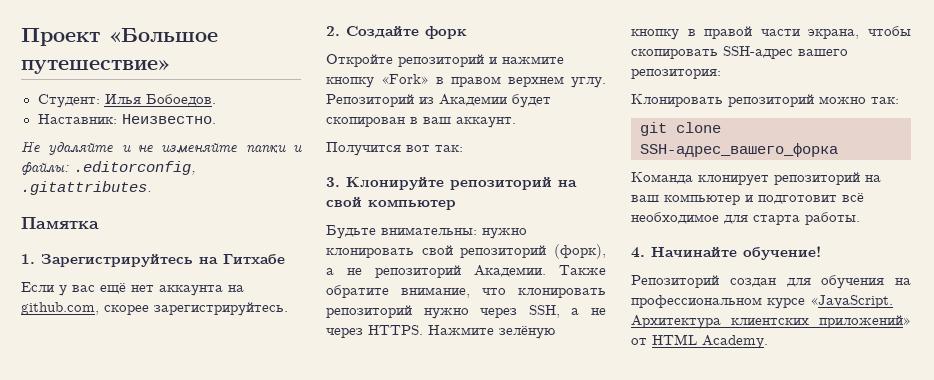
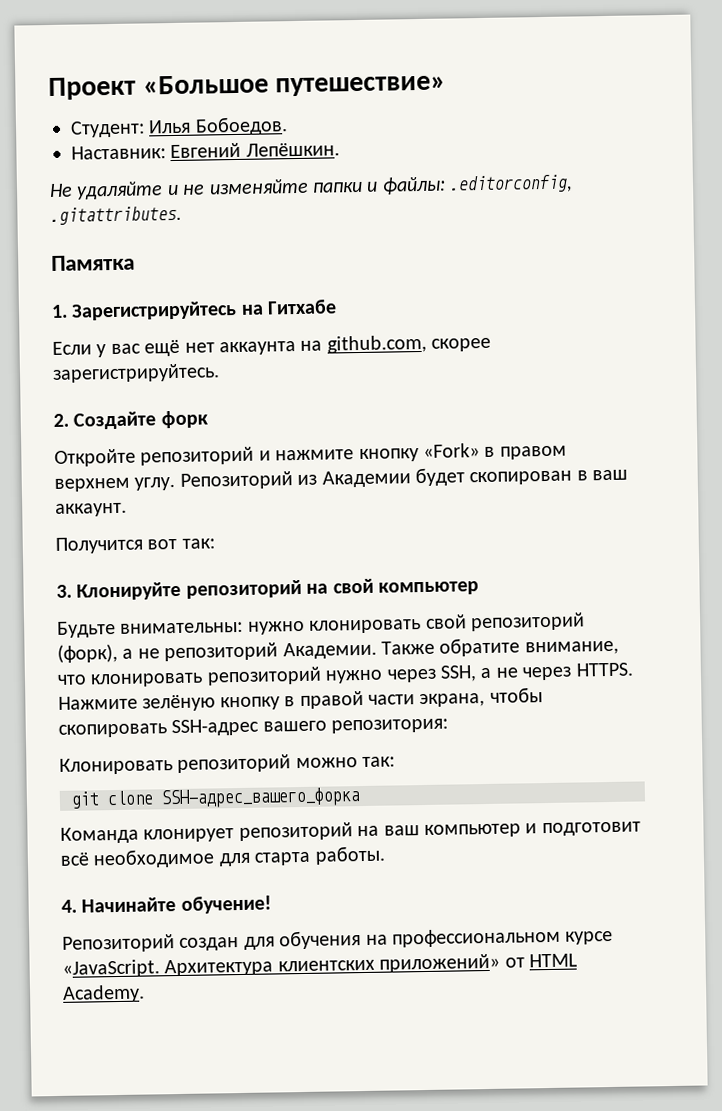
- Наставник: Неизвестно.
+ Наставник: Евгений Лепёшкин.

